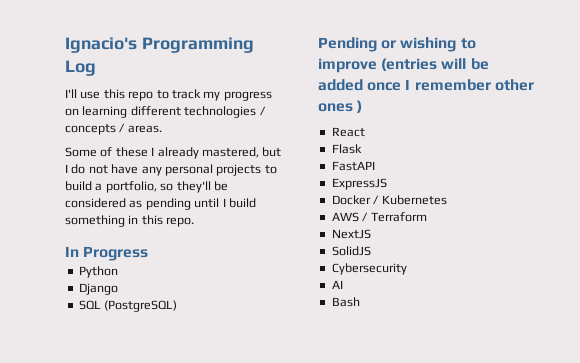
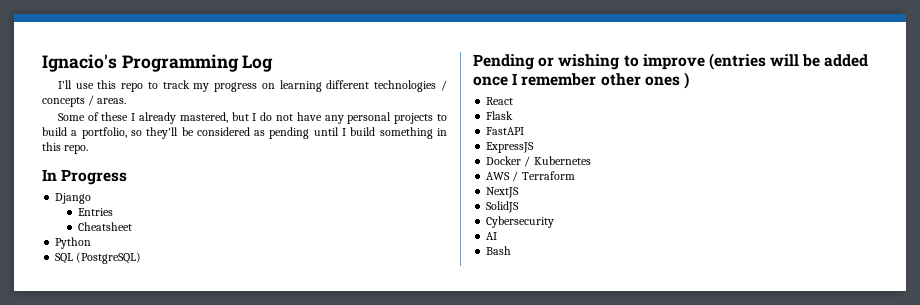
+ Django
+ Entries
+ Cheatsheet
- Django

